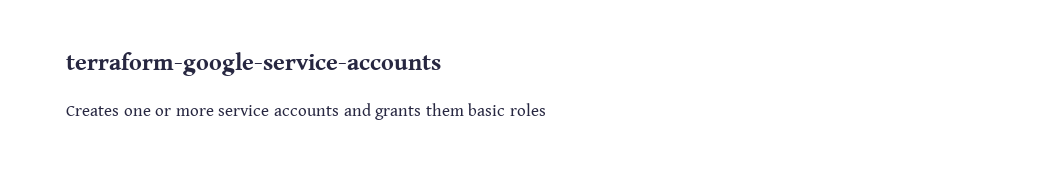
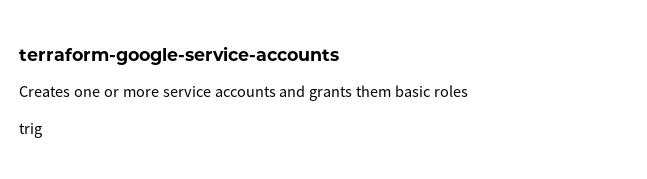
+ trig

